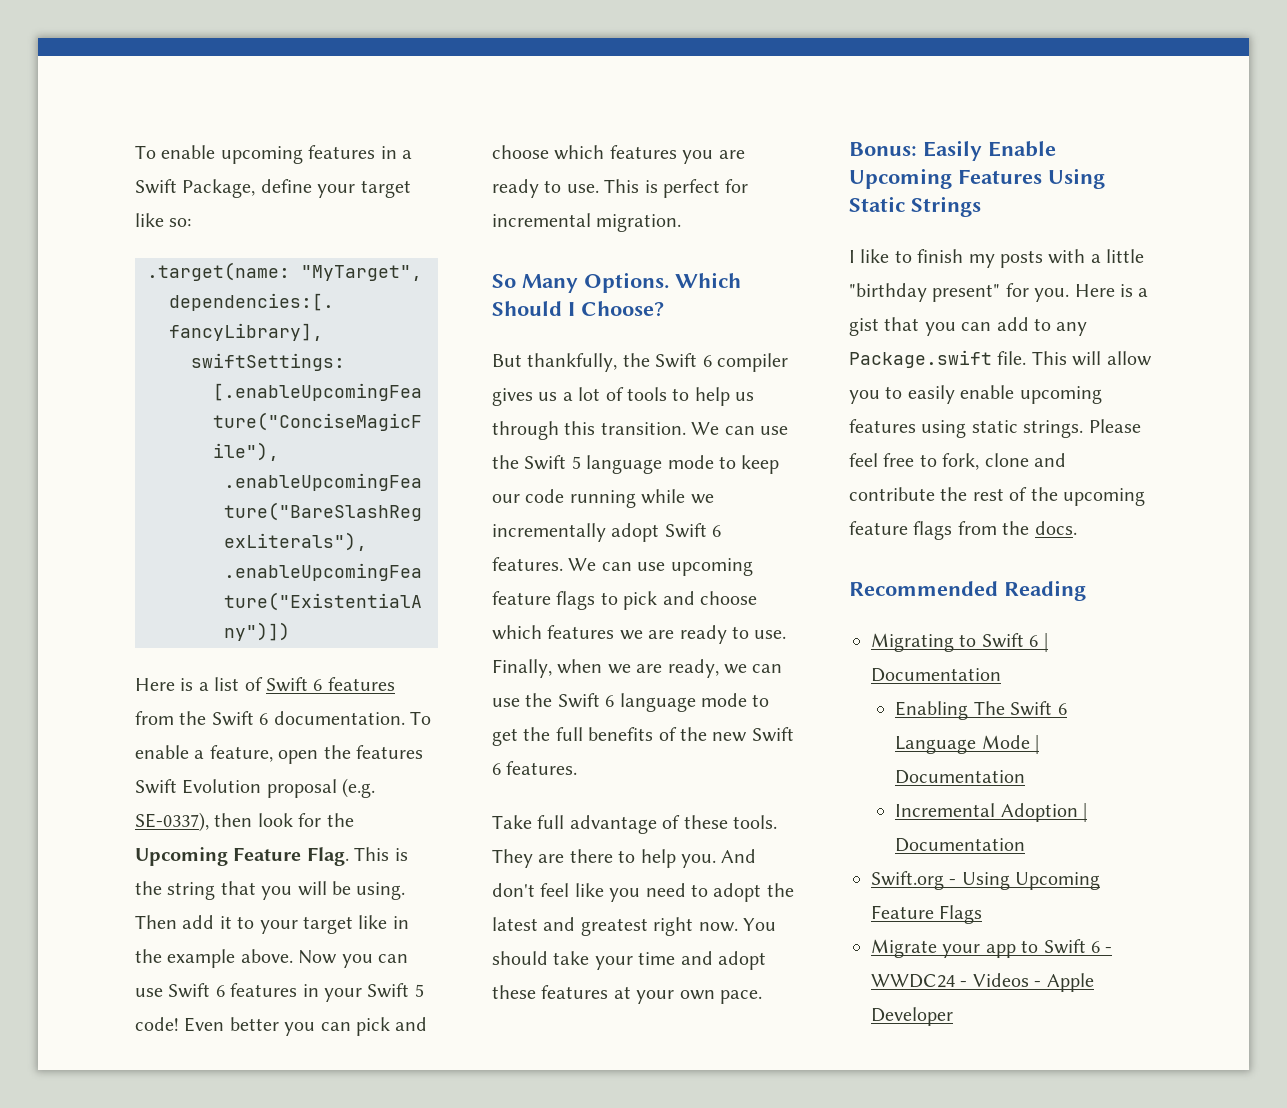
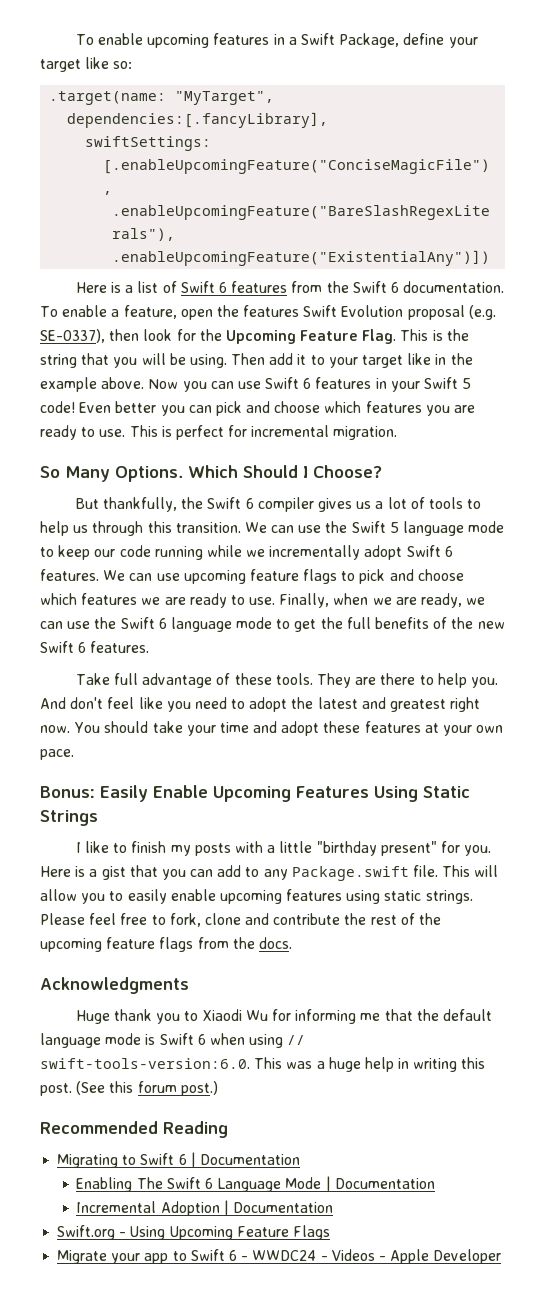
+ Acknowledgments
+ Huge thank you to Xiaodi Wu for informing me that the default language mode is Swift 6 when using // swift-tools-version:6.0. This was a huge help in writing this post. (See this forum post.)

